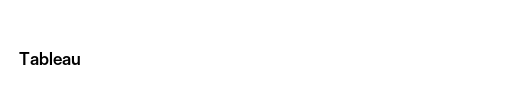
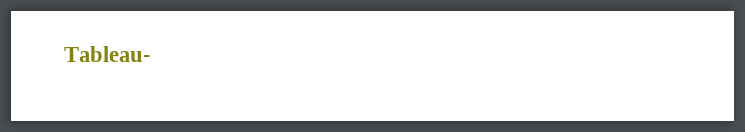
- Tableau
+ Tableau-

